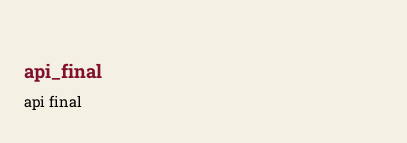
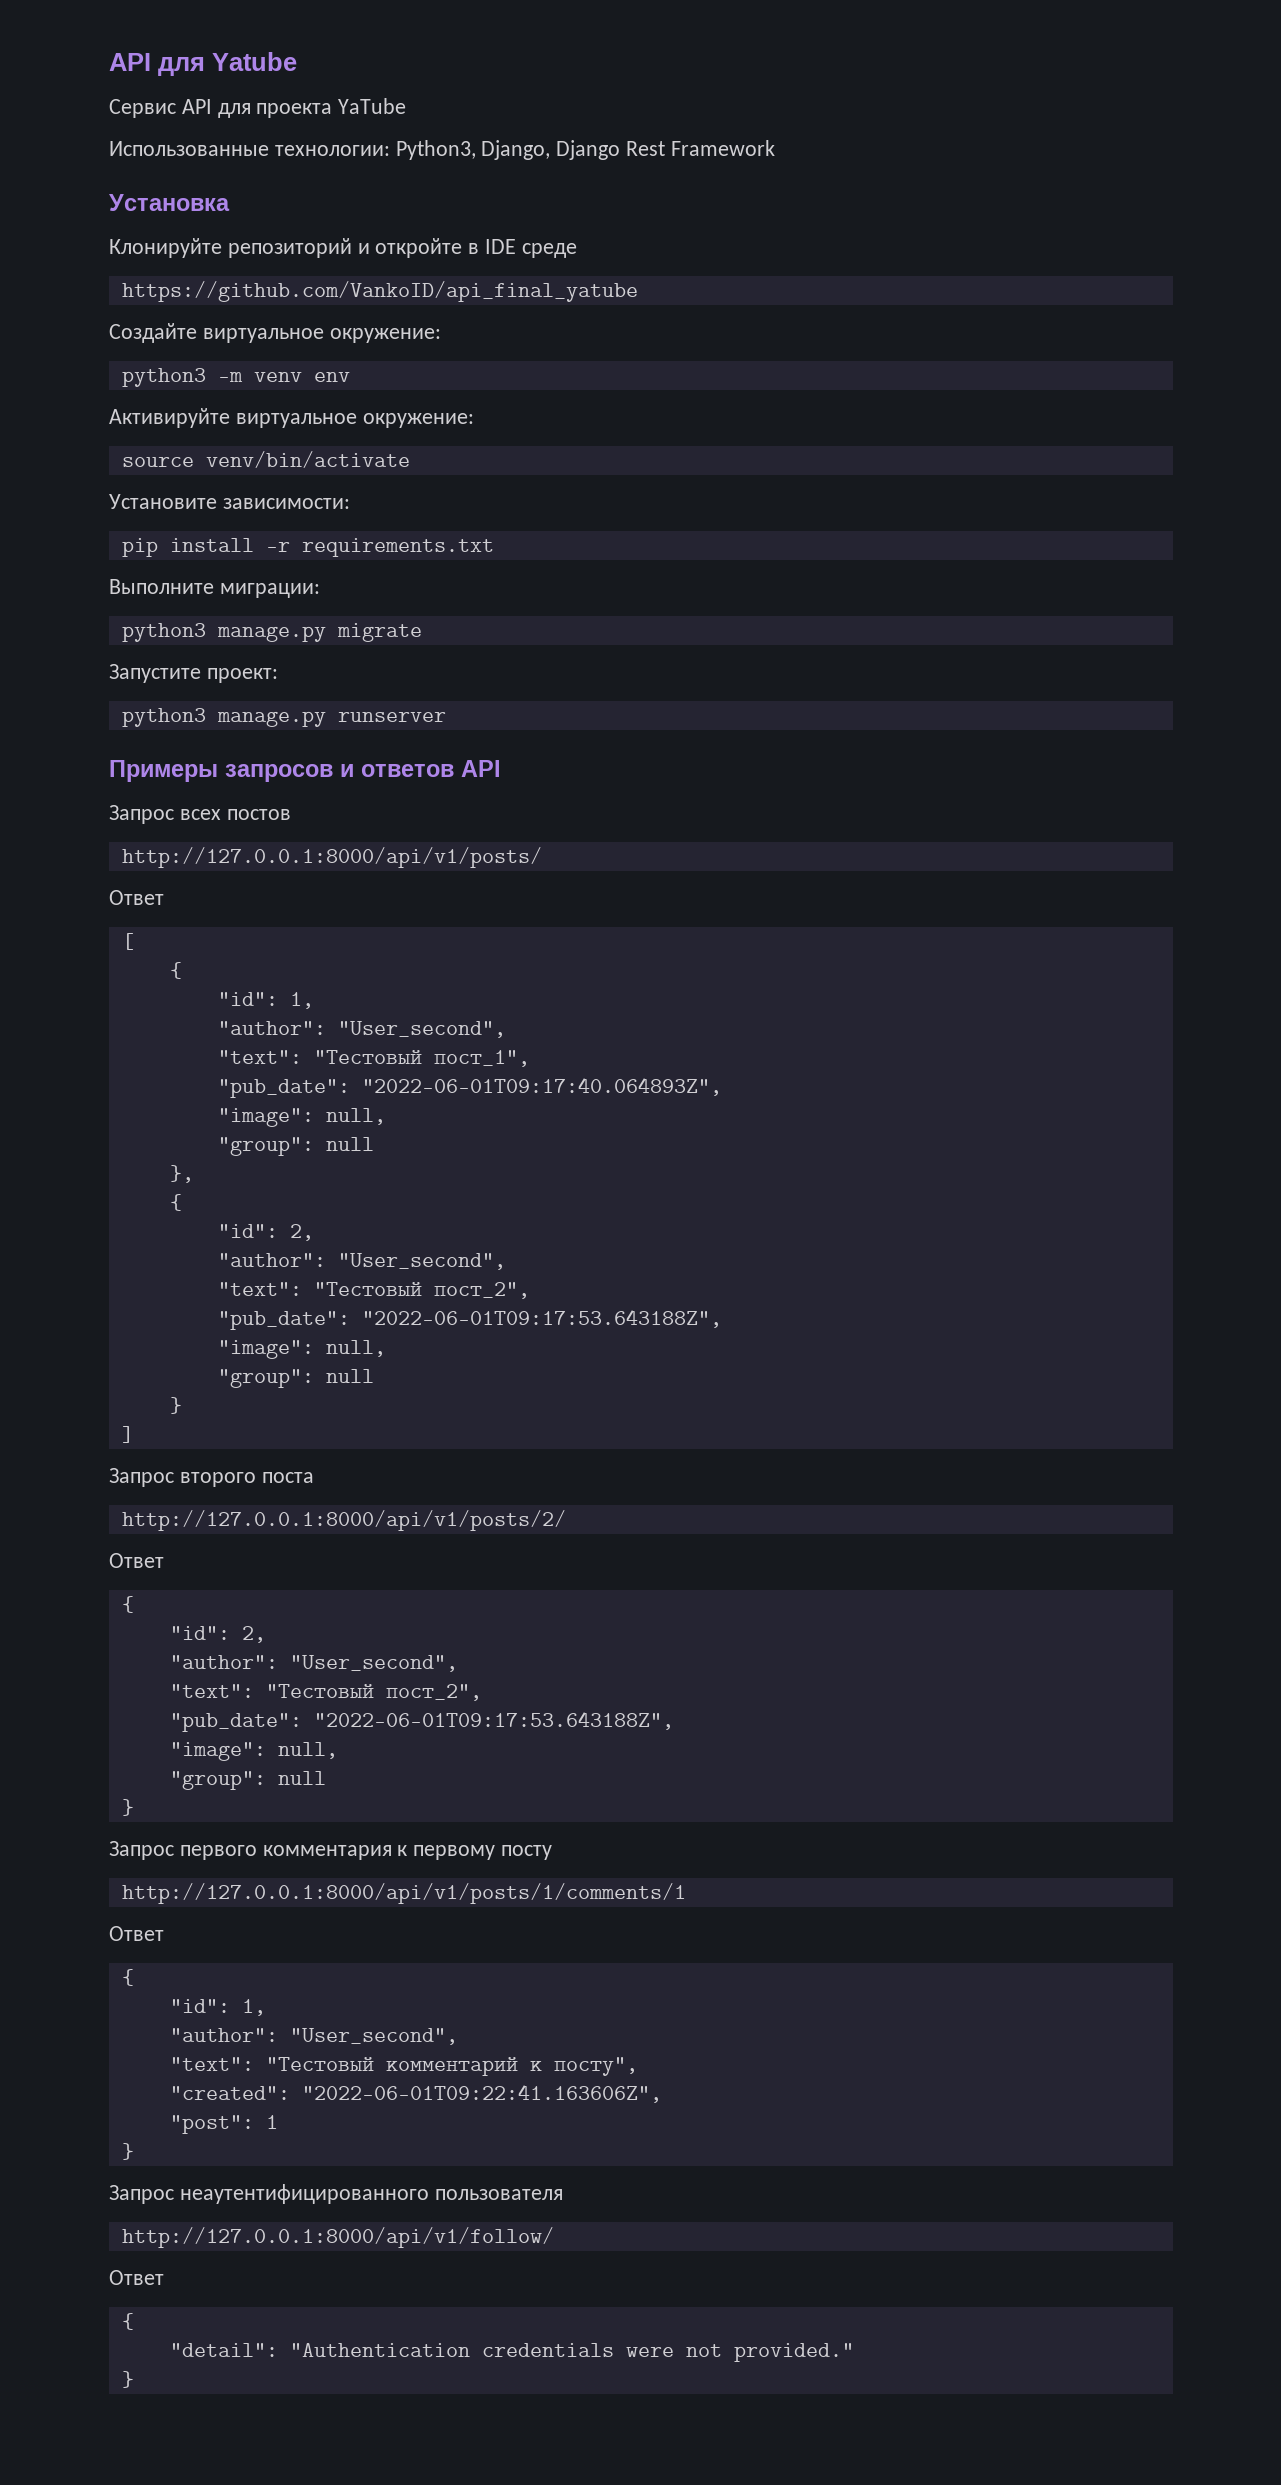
- api_final
- api final
+ API для Yatube
+ Сервис API для проекта YaTube
+ Использованные технологии: Python3, Django, Django Rest Framework
+ Установка
+ Клонируйте репозиторий и откройте в IDE среде
+ https://github.com/VankoID/api_final_yatube
+ Создайте виртуальное окружение:
+ python3 -m venv env
+ Активируйте виртуальное окружение:
+ source venv/bin/activate
+ Установите зависимости:
+ pip install -r requirements.txt
+ Выполните миграции:
+ python3 manage.py migrate
+ Запустите проект:
+ python3 manage.py runserver
+ Примеры запросов и ответов API
+ Запрос всех постов
+ http://127.0.0.1:8000/api/v1/posts/
+ Ответ
+ [
+ {
+ "id": 1,
+ "author": "User_second",
+ "text": "Тестовый пост_1",
+ "pub_date": "2022-06-01T09:17:40.064893Z",
+ "image": null,
+ "group": null
+ },
+ {
+ "id": 2,
+ "author": "User_second",
+ "text": "Тестовый пост_2",
+ "pub_date": "2022-06-01T09:17:53.643188Z",
+ "image": null,
+ "group": null
+ }
+ ]
+ Запрос второго поста
+ http://127.0.0.1:8000/api/v1/posts/2/
+ Ответ
+ {
+ "id": 2,
+ "author": "User_second",
+ "text": "Тестовый пост_2",
+ "pub_date": "2022-06-01T09:17:53.643188Z",
+ "image": null,
+ "group": null
+ }
+ Запрос первого комментария к первому посту
+ http://127.0.0.1:8000/api/v1/posts/1/comments/1
+ Ответ
+ {
+ "id": 1,
+ "author": "User_second",
+ "text": "Тестовый комментарий к посту",
+ "created": "2022-06-01T09:22:41.163606Z",
+ "post": 1
+ }
+ Запрос неаутентифицированного пользователя
+ http://127.0.0.1:8000/api/v1/follow/
+ Ответ
+ {
+ "detail": "Authentication credentials were not provided."
+ }

